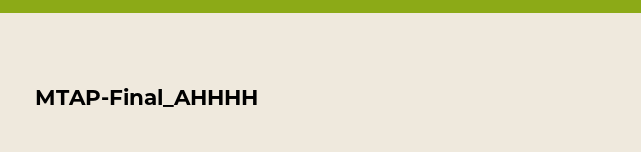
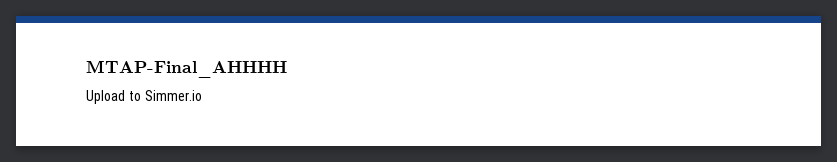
+ Upload to Simmer.io

